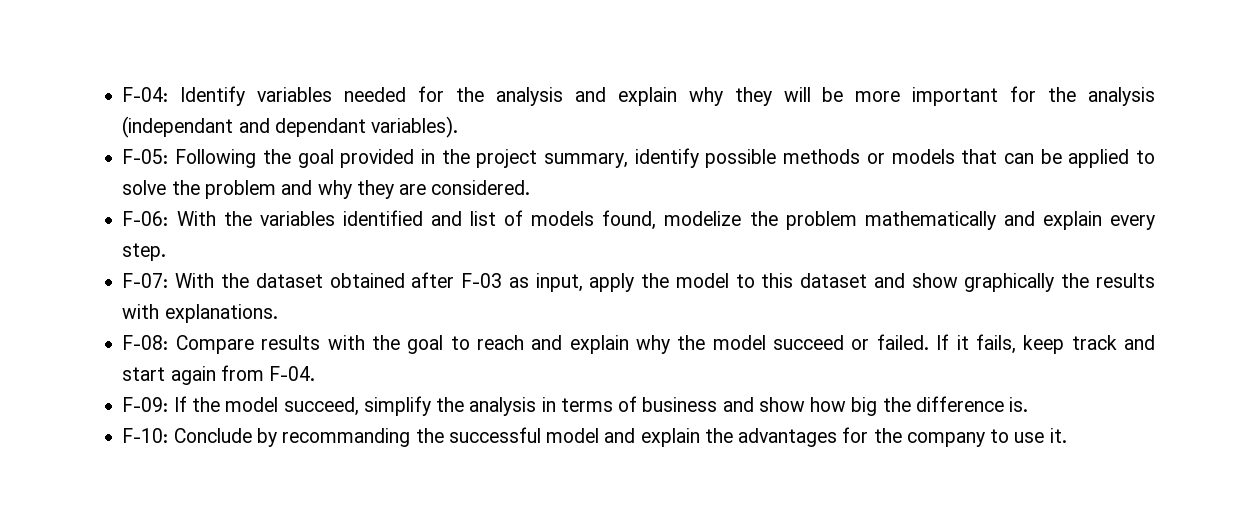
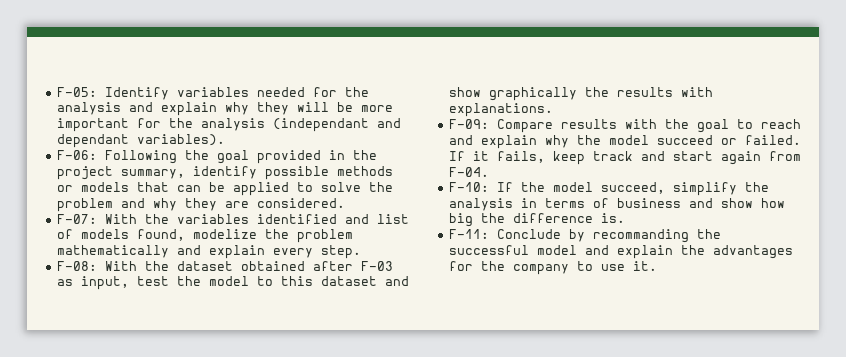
- F-04: Identify variables needed for the analysis and explain why they will be more important for the analysis (independant and dependant variables).
+ F-05: Identify variables needed for the analysis and explain why they will be more important for the analysis (independant and dependant variables).
- F-05: Following the goal provided in the project summary, identify possible methods or models that can be applied to solve the problem and why they are considered.
+ F-06: Following the goal provided in the project summary, identify possible methods or models that can be applied to solve the problem and why they are considered.
- F-06: With the variables identified and list of models found, modelize the problem mathematically and explain every step.
+ F-07: With the variables identified and list of models found, modelize the problem mathematically and explain every step.
- F-07: With the dataset obtained after F-03 as input, apply the model to this dataset and show graphically the results with explanations.
+ F-08: With the dataset obtained after F-03 as input, test the model to this dataset and show graphically the results with explanations.
- F-08: Compare results with the goal to reach and explain why the model succeed or failed.
+ F-09: Compare results with the goal to reach and explain why the model succeed or failed.
- F-09: If the model succeed, simplify the analysis in terms of business and show how big the difference is.
+ F-10: If the model succeed, simplify the analysis in terms of business and show how big the difference is.
- F-10: Conclude by recommanding the successful model and explain the advantages for the company to use it.
+ F-11: Conclude by recommanding the successful model and explain the advantages for the company to use it.

